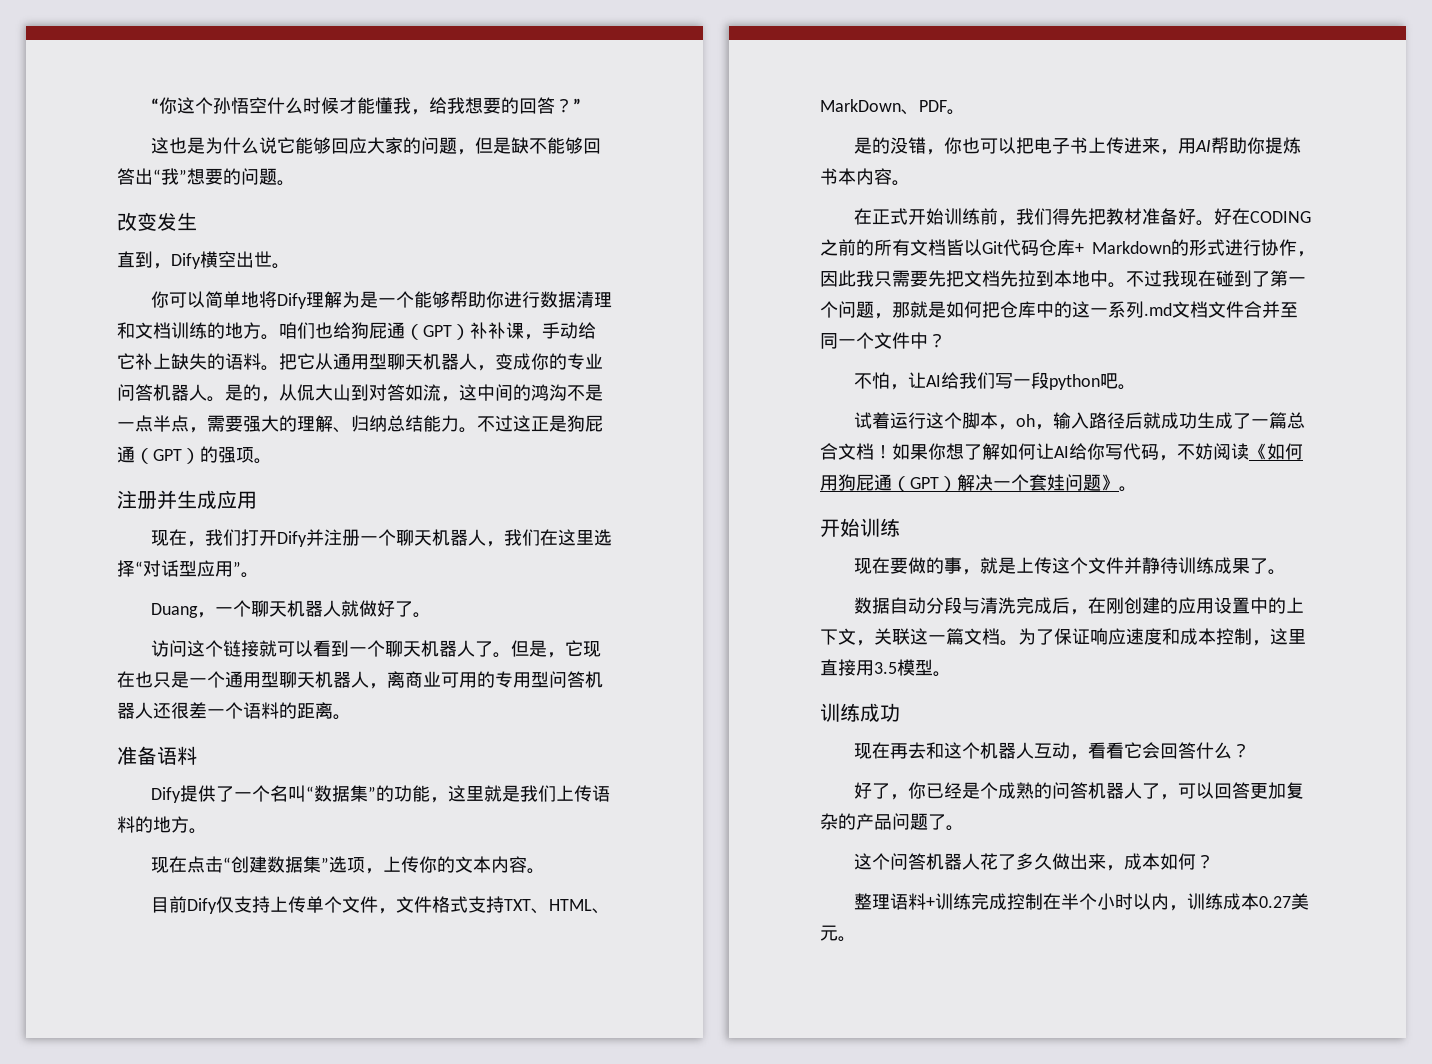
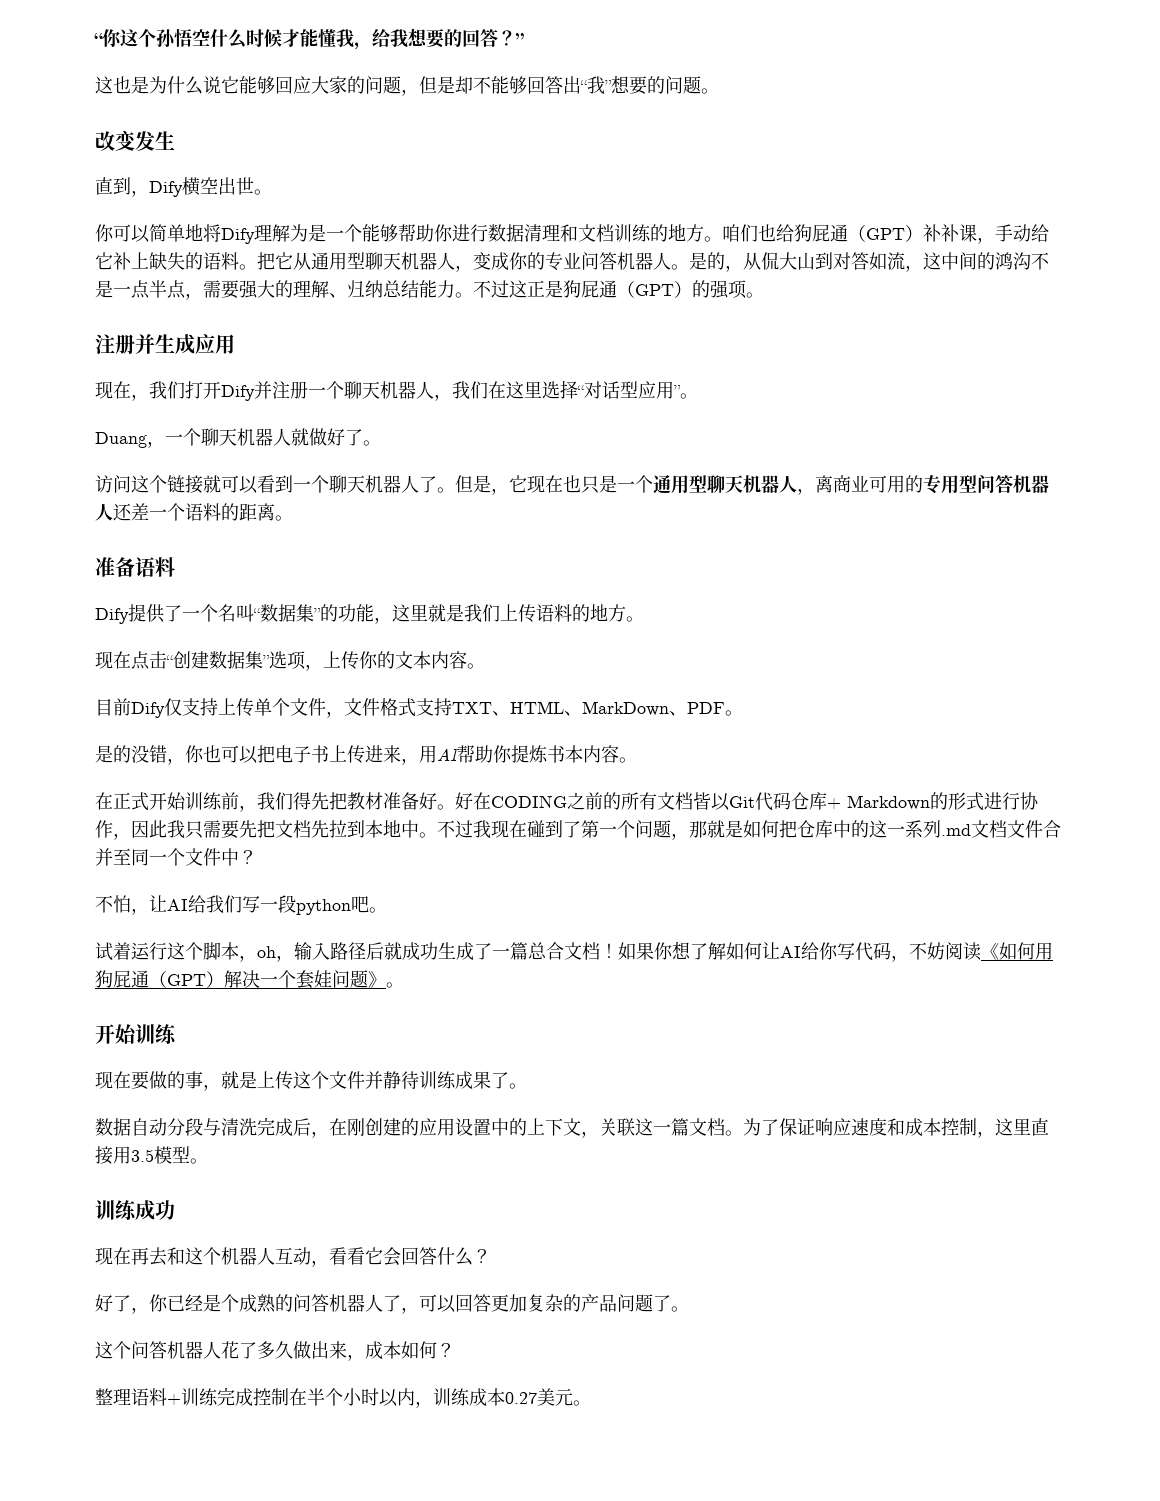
- 这也是为什么说它能够回应大家的问题，但是缺不能够回答出“我”想要的问题。
+ 这也是为什么说它能够回应大家的问题，但是却不能够回答出“我”想要的问题。
- 但是，它现在也只是一个通用型聊天机器人，离商业可用的专用型问答机器人还很差一个语料的距离。
+ 但是，它现在也只是一个通用型聊天机器人，离商业可用的专用型问答机器人还差一个语料的距离。

